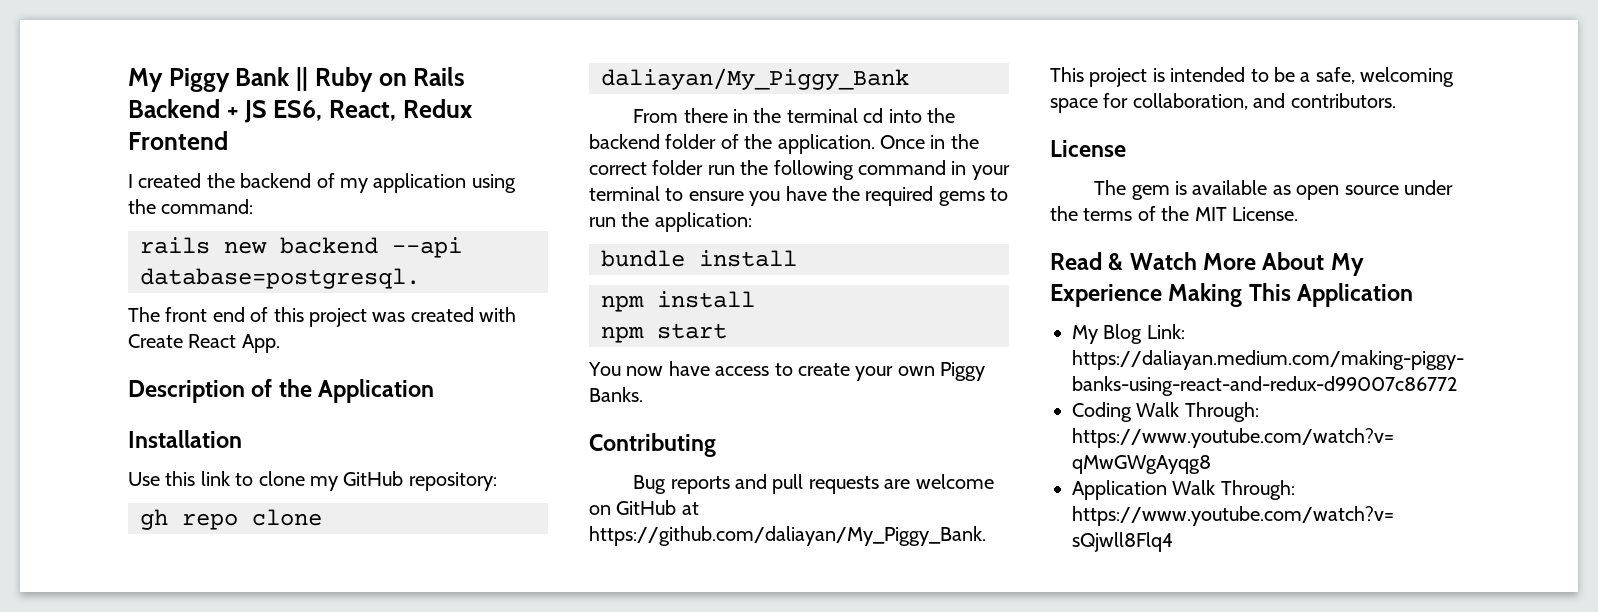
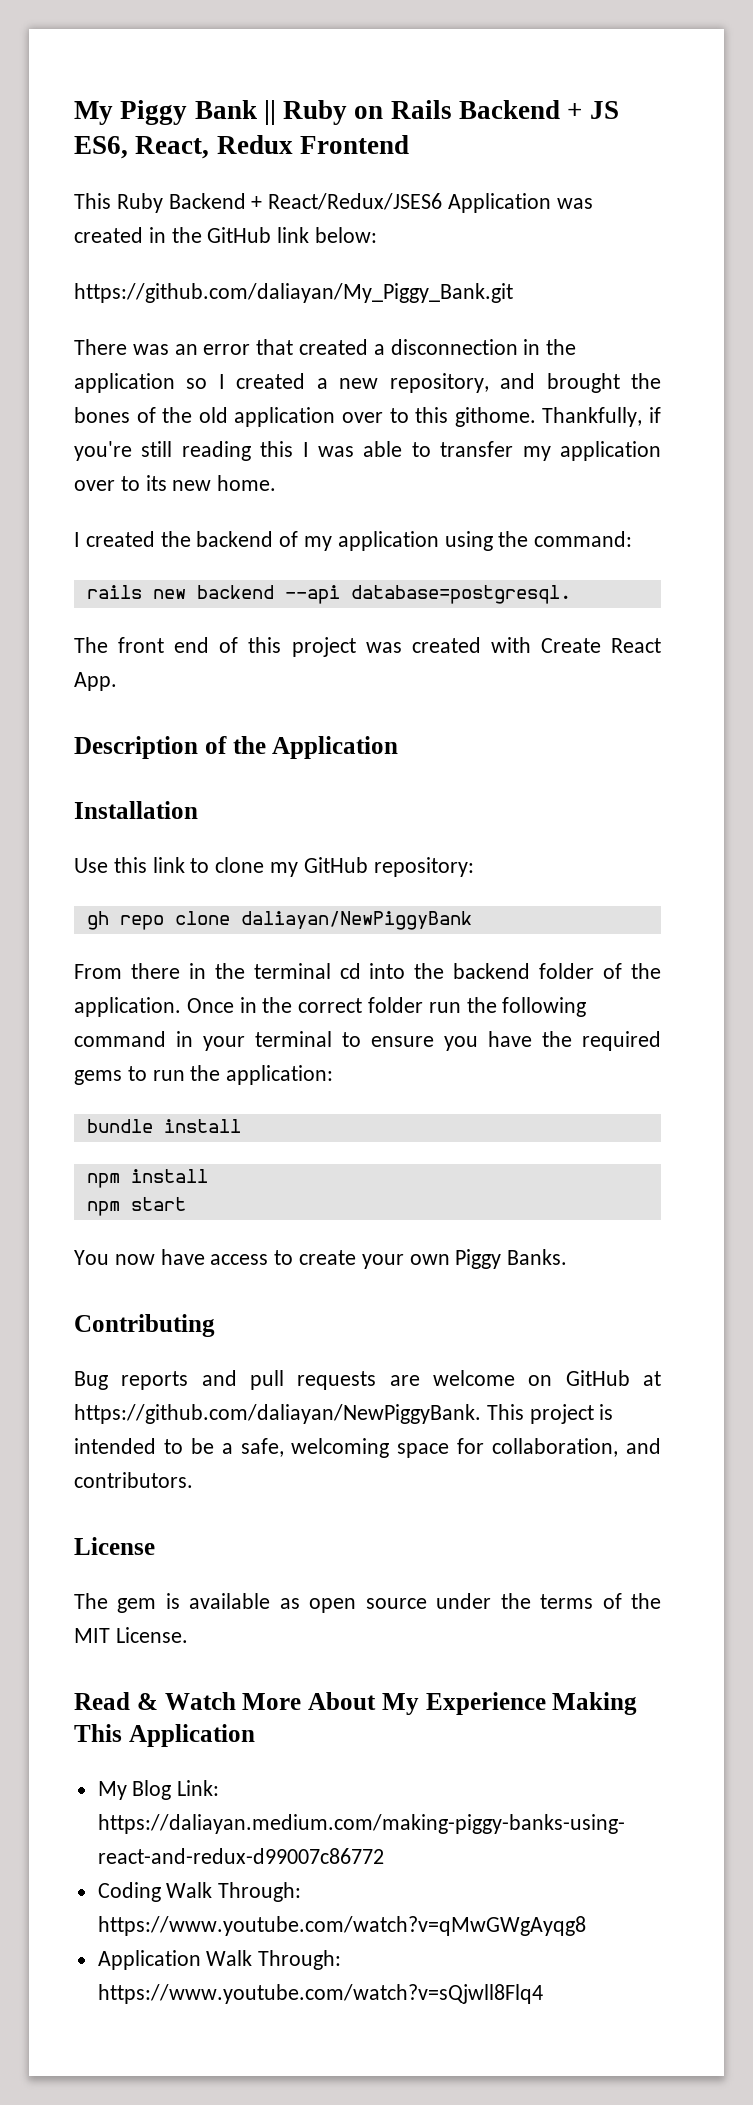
+ This Ruby Backend + React/Redux/JSES6 Application was created in the GitHub link below:
+ https://github.com/daliayan/My_Piggy_Bank.git
+ There was an error that created a disconnection in the application so I created a new repository, and brought the bones of the old application over to this githome. Thankfully, if you're still reading this I was able to transfer my application over to its new home.
- gh repo clone daliayan/My_Piggy_Bank
+ gh repo clone daliayan/NewPiggyBank
- Bug reports and pull requests are welcome on GitHub at https://github.com/daliayan/My_Piggy_Bank. This project is intended to be a safe, welcoming space for collaboration, and contributors.
+ Bug reports and pull requests are welcome on GitHub at https://github.com/daliayan/NewPiggyBank. This project is intended to be a safe, welcoming space for collaboration, and contributors.

